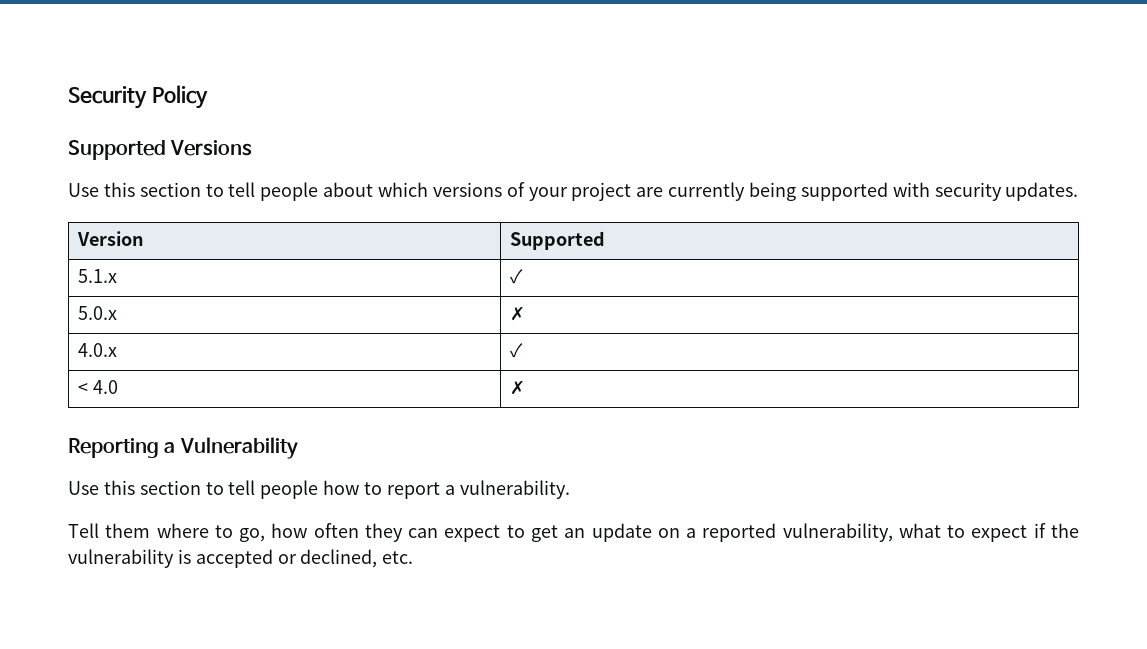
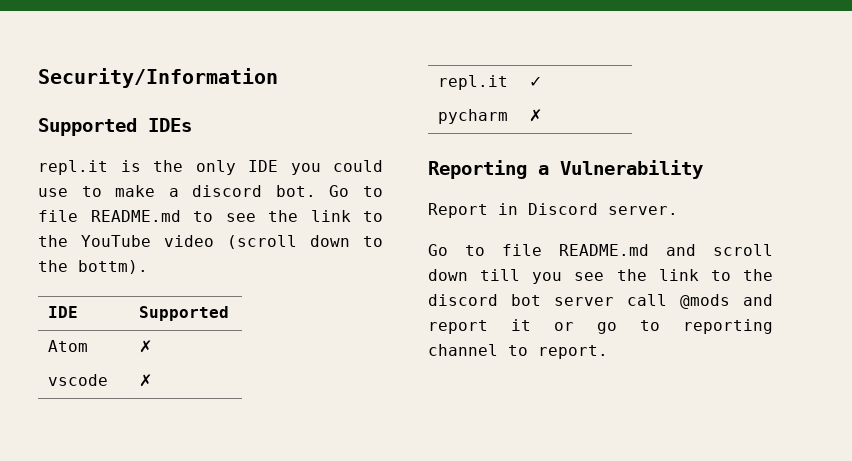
- Security Policy
- Supported Versions
- Use this section to tell people about which versions of your project are currently being supported with security updates.
- Version | Supported
- 5.1.x | ✓
- 5.0.x | ✗
- 4.0.x | ✓
- < 4.0 | ✗
+ Security/Information
+ Supported IDEs
+ repl.it is the only IDE you could use to make a discord bot. Go to file README.md to see the link to the YouTube video (scroll down to the bottm).
+ IDE | Supported
+ Atom | ✗
+ vscode | ✗
+ repl.it | ✓
+ pycharm | ✗
  Reporting a Vulnerability
- Use this section to tell people how to report a vulnerability.
- Tell them where to go, how often they can expect to get an update on a reported vulnerability, what to expect if the vulnerability is accepted or declined, etc.
+ Report in Discord server.
+ Go to file README.md and scroll down till you see the link to the discord bot server call @mods and report it or go to reporting channel to report.

